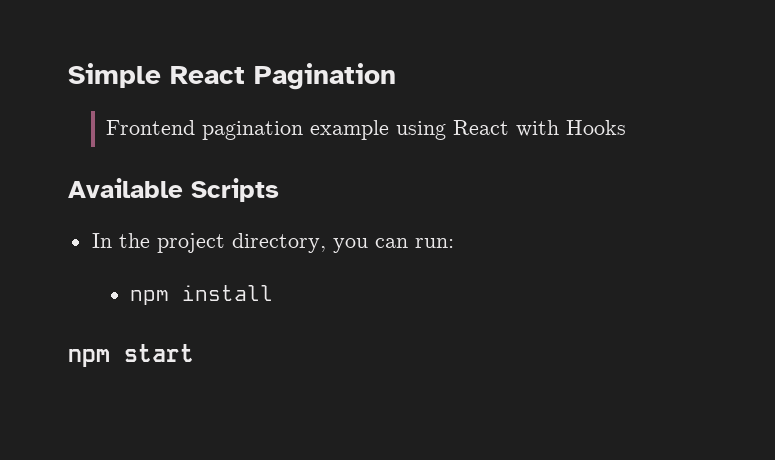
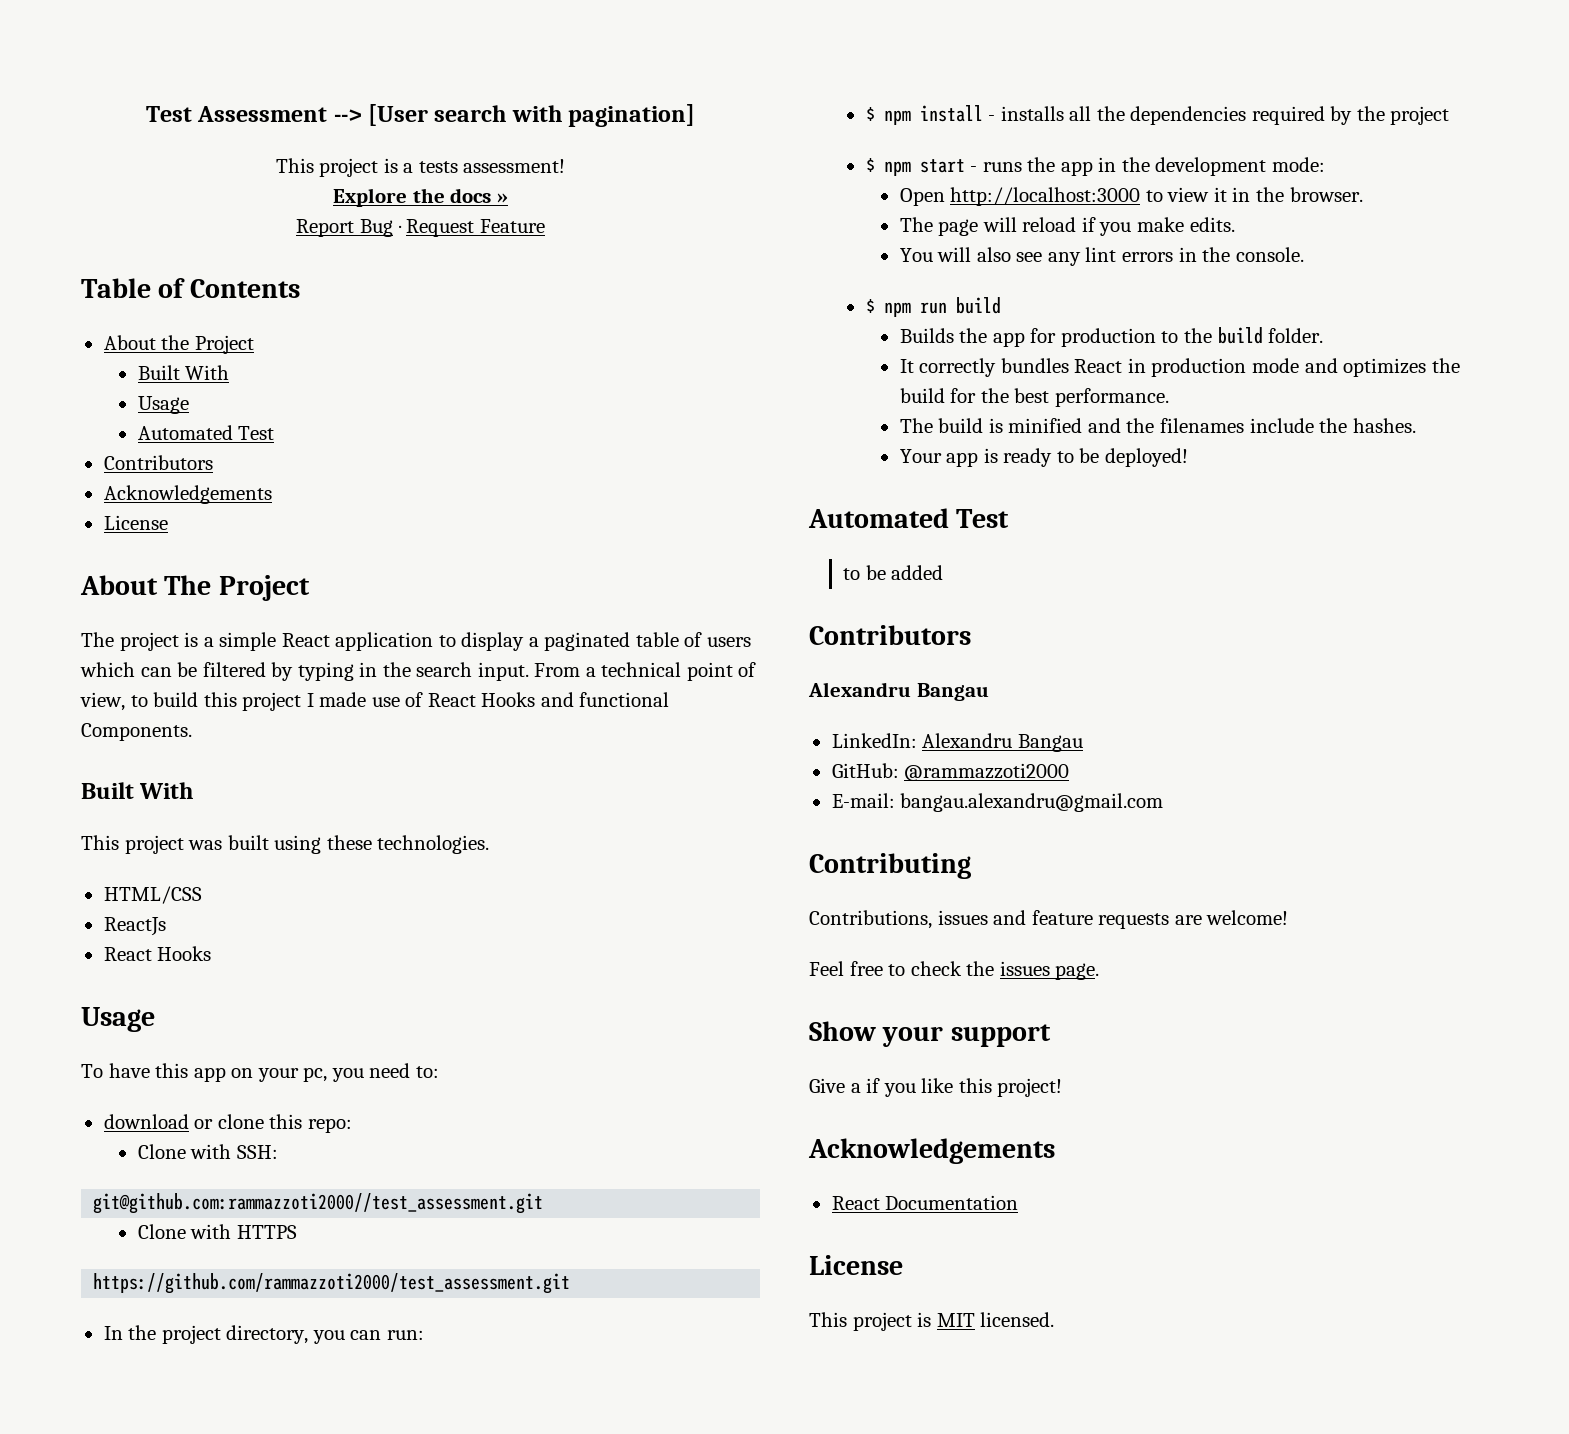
- Simple React Pagination
- Frontend pagination example using React with Hooks
- Available Scripts
+ Test Assessment --> [User search with pagination]
+ This project is a tests assessment!
+ Explore the docs »
+ Report Bug · Request Feature
+ Table of Contents
+ About the Project
+ Built With
+ Usage
+ Automated Test
+ Contributors
+ Acknowledgements
+ License
+ About The Project
+ The project is a simple React application to display a paginated table of users which can be filtered by typing in the search input. From a technical point of view, to build this project I made use of React Hooks and functional Components.
+ Built With
+ This project was built using these technologies.
+ HTML/CSS
+ ReactJs
+ React Hooks
+ Usage
+ To have this app on your pc, you need to:
+ download or clone this repo:
+ Clone with SSH:
+ git@github.com:rammazzoti2000//test_assessment.git
+ Clone with HTTPS
+ https://github.com/rammazzoti2000/test_assessment.git
- npm install
- npm start
+ $ npm install - installs all the dependencies required by the project
+ $ npm start - runs the app in the development mode:
+ Open http://localhost:3000 to view it in the browser.
+ The page will reload if you make edits.
+ You will also see any lint errors in the console.
+ $ npm run build
+ Builds the app for production to the build folder.
+ It correctly bundles React in production mode and optimizes the build for the best performance.
+ The build is minified and the filenames include the hashes.
+ Your app is ready to be deployed!
+ Automated Test
+ to be added
+ Contributors
+ Alexandru Bangau
+ LinkedIn: Alexandru Bangau
+ GitHub: @rammazzoti2000
+ E-mail: bangau.alexandru@gmail.com
+ Contributing
+ Contributions, issues and feature requests are welcome!
+ Feel free to check the issues page.
+ Show your support
+ Give a if you like this project!
+ Acknowledgements
+ React Documentation
+ License
+ This project is MIT licensed.

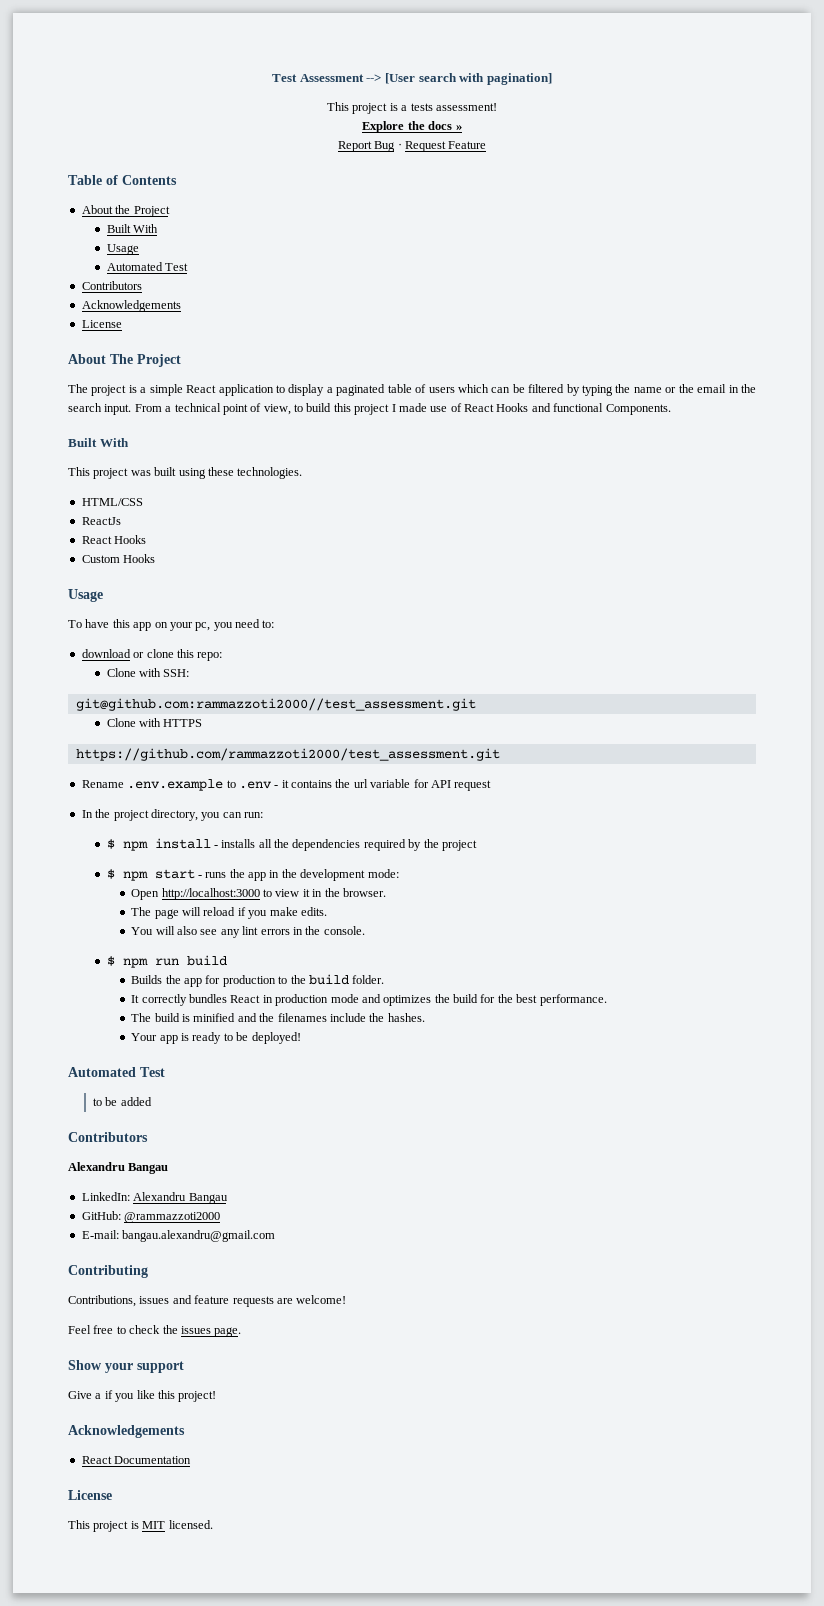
- The project is a simple React application to display a paginated table of users which can be filtered by typing in the search input.
+ The project is a simple React application to display a paginated table of users which can be filtered by typing the name or the email in the search input.
+ Custom Hooks
+ Rename .env.example to .env - it contains the url variable for API request

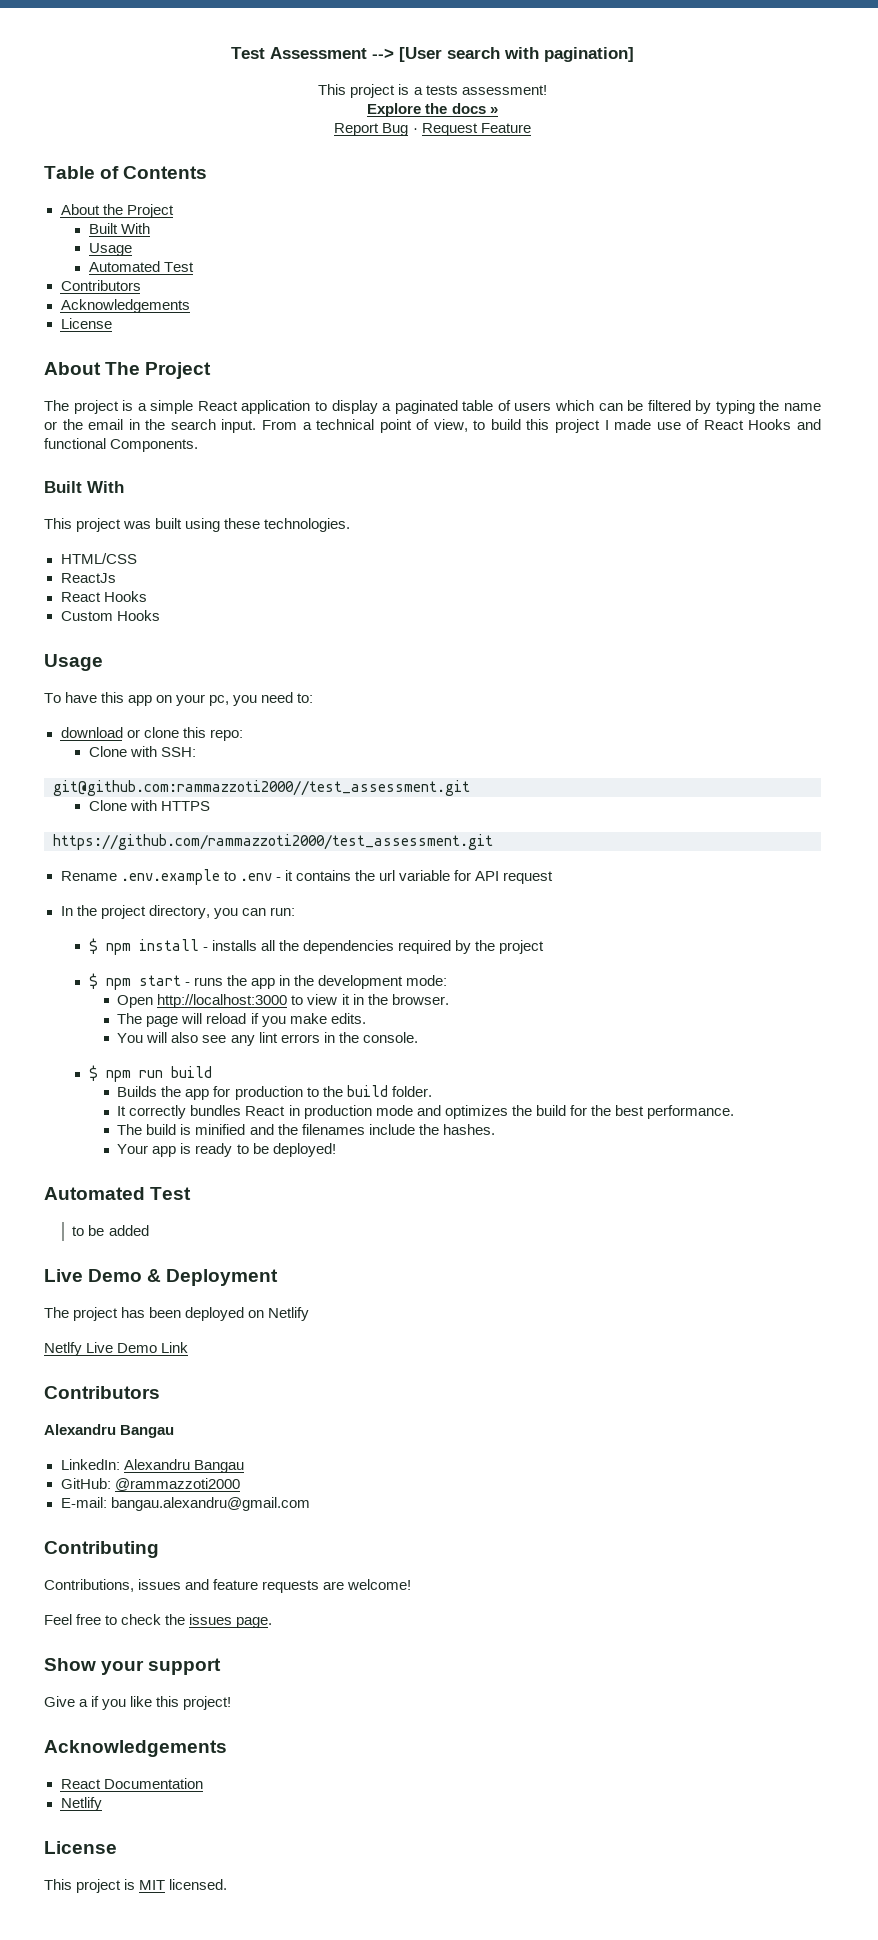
+ Live Demo & Deployment
+ The project has been deployed on Netlify
+ Netlfy Live Demo Link
  React Documentation
+ Netlify

